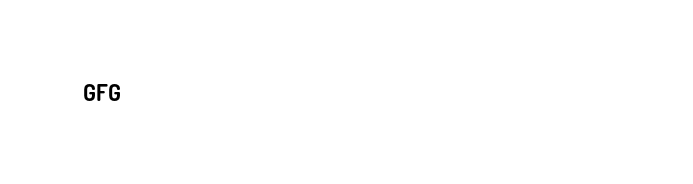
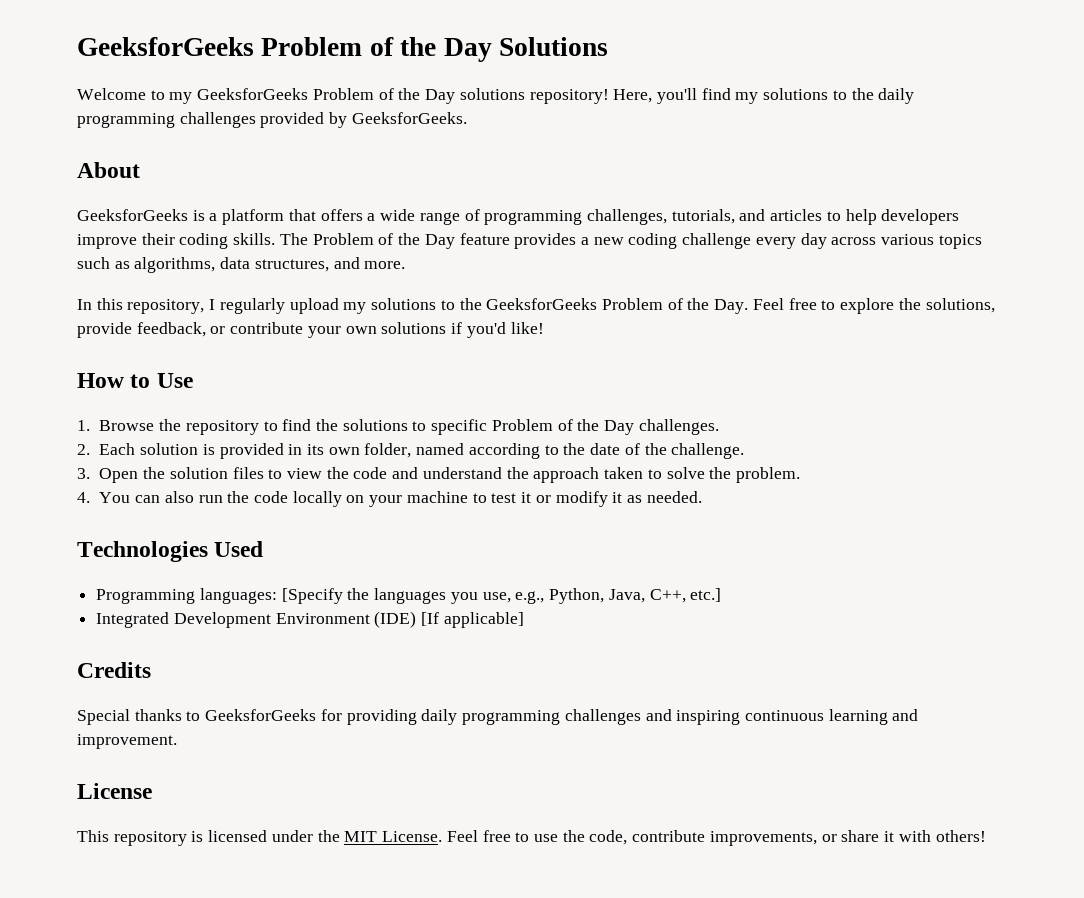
- GFG
+ GeeksforGeeks Problem of the Day Solutions
+ Welcome to my GeeksforGeeks Problem of the Day solutions repository! Here, you'll find my solutions to the daily programming challenges provided by GeeksforGeeks.
+ About
+ GeeksforGeeks is a platform that offers a wide range of programming challenges, tutorials, and articles to help developers improve their coding skills. The Problem of the Day feature provides a new coding challenge every day across various topics such as algorithms, data structures, and more.
+ In this repository, I regularly upload my solutions to the GeeksforGeeks Problem of the Day. Feel free to explore the solutions, provide feedback, or contribute your own solutions if you'd like!
+ How to Use
+ 1. Browse the repository to find the solutions to specific Problem of the Day challenges.
+ 2. Each solution is provided in its own folder, named according to the date of the challenge.
+ 3. Open the solution files to view the code and understand the approach taken to solve the problem.
+ 4. You can also run the code locally on your machine to test it or modify it as needed.
+ Technologies Used
+ Programming languages: [Specify the languages you use, e.g., Python, Java, C++, etc.]
+ Integrated Development Environment (IDE) [If applicable]
+ Credits
+ Special thanks to GeeksforGeeks for providing daily programming challenges and inspiring continuous learning and improvement.
+ License
+ This repository is licensed under the MIT License. Feel free to use the code, contribute improvements, or share it with others!

